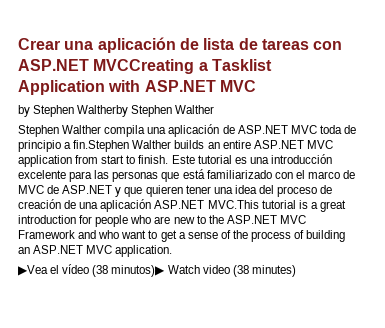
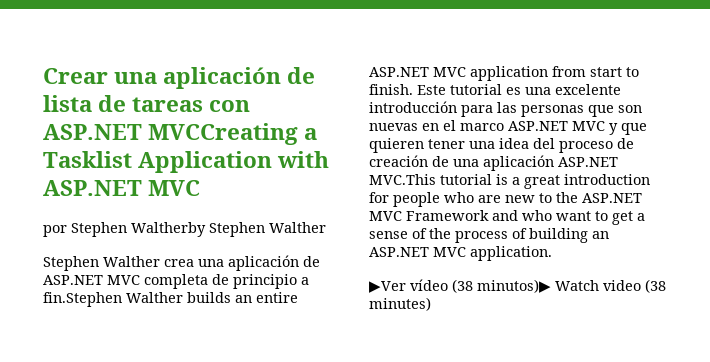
- by Stephen Waltherby Stephen Walther
+ por Stephen Waltherby Stephen Walther
- Stephen Walther compila una aplicación de ASP.NET MVC toda de principio a fin.Stephen Walther builds an entire ASP.NET MVC application from start to finish.
+ Stephen Walther crea una aplicación de ASP.NET MVC completa de principio a fin.Stephen Walther builds an entire ASP.NET MVC application from start to finish.
- Este tutorial es una introducción excelente para las personas que está familiarizado con el marco de MVC de ASP.NET y que quieren tener una idea del proceso de creación de una aplicación ASP.NET MVC.This tutorial is a great introduction for people who are new to the ASP.NET MVC Framework and who want to get a sense of the process of building an ASP.NET MVC application.
+ Este tutorial es una excelente introducción para las personas que son nuevas en el marco ASP.NET MVC y que quieren tener una idea del proceso de creación de una aplicación ASP.NET MVC.This tutorial is a great introduction for people who are new to the ASP.NET MVC Framework and who want to get a sense of the process of building an ASP.NET MVC application.
- ▶Vea el vídeo (38 minutos)▶ Watch video (38 minutes)
+ ▶Ver vídeo (38 minutos)▶ Watch video (38 minutes)

